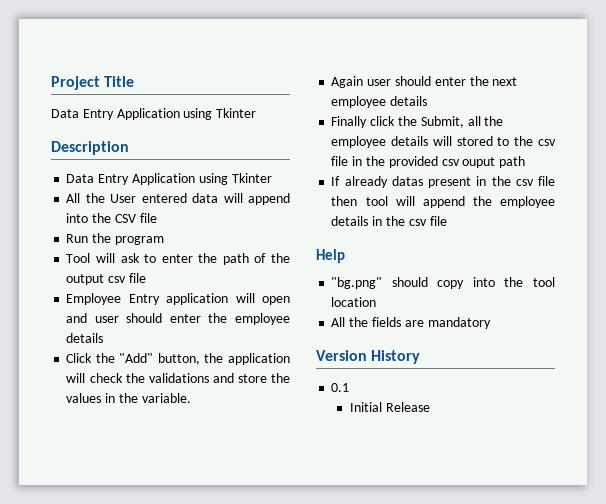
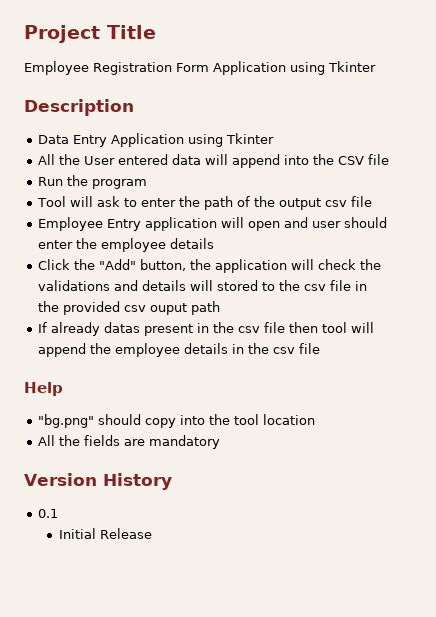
  Project Title
- Data Entry Application using Tkinter
+ Employee Registration Form Application using Tkinter
- Click the "Add" button, the application will check the validations and store the values in the variable.
- Again user should enter the next employee details
- Finally click the Submit, all the employee details will stored to the csv file in the provided csv ouput path
+ Click the "Add" button, the application will check the validations and details will stored to the csv file in the provided csv ouput path

